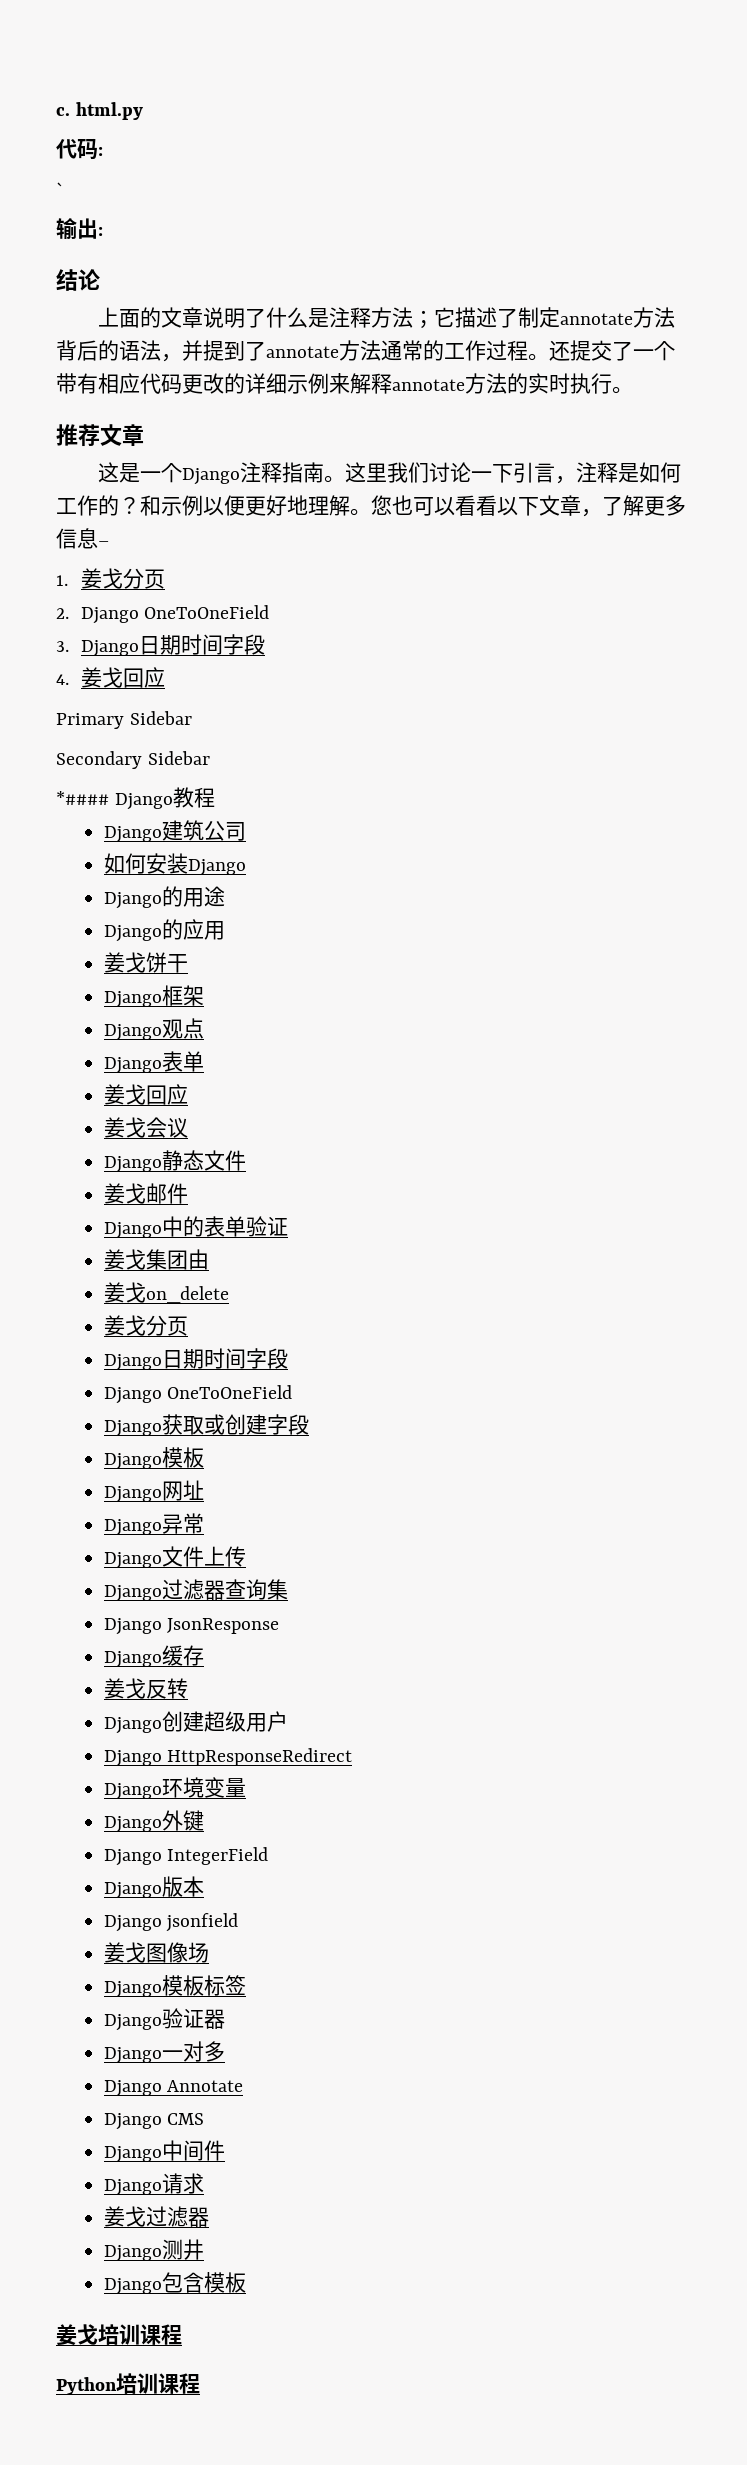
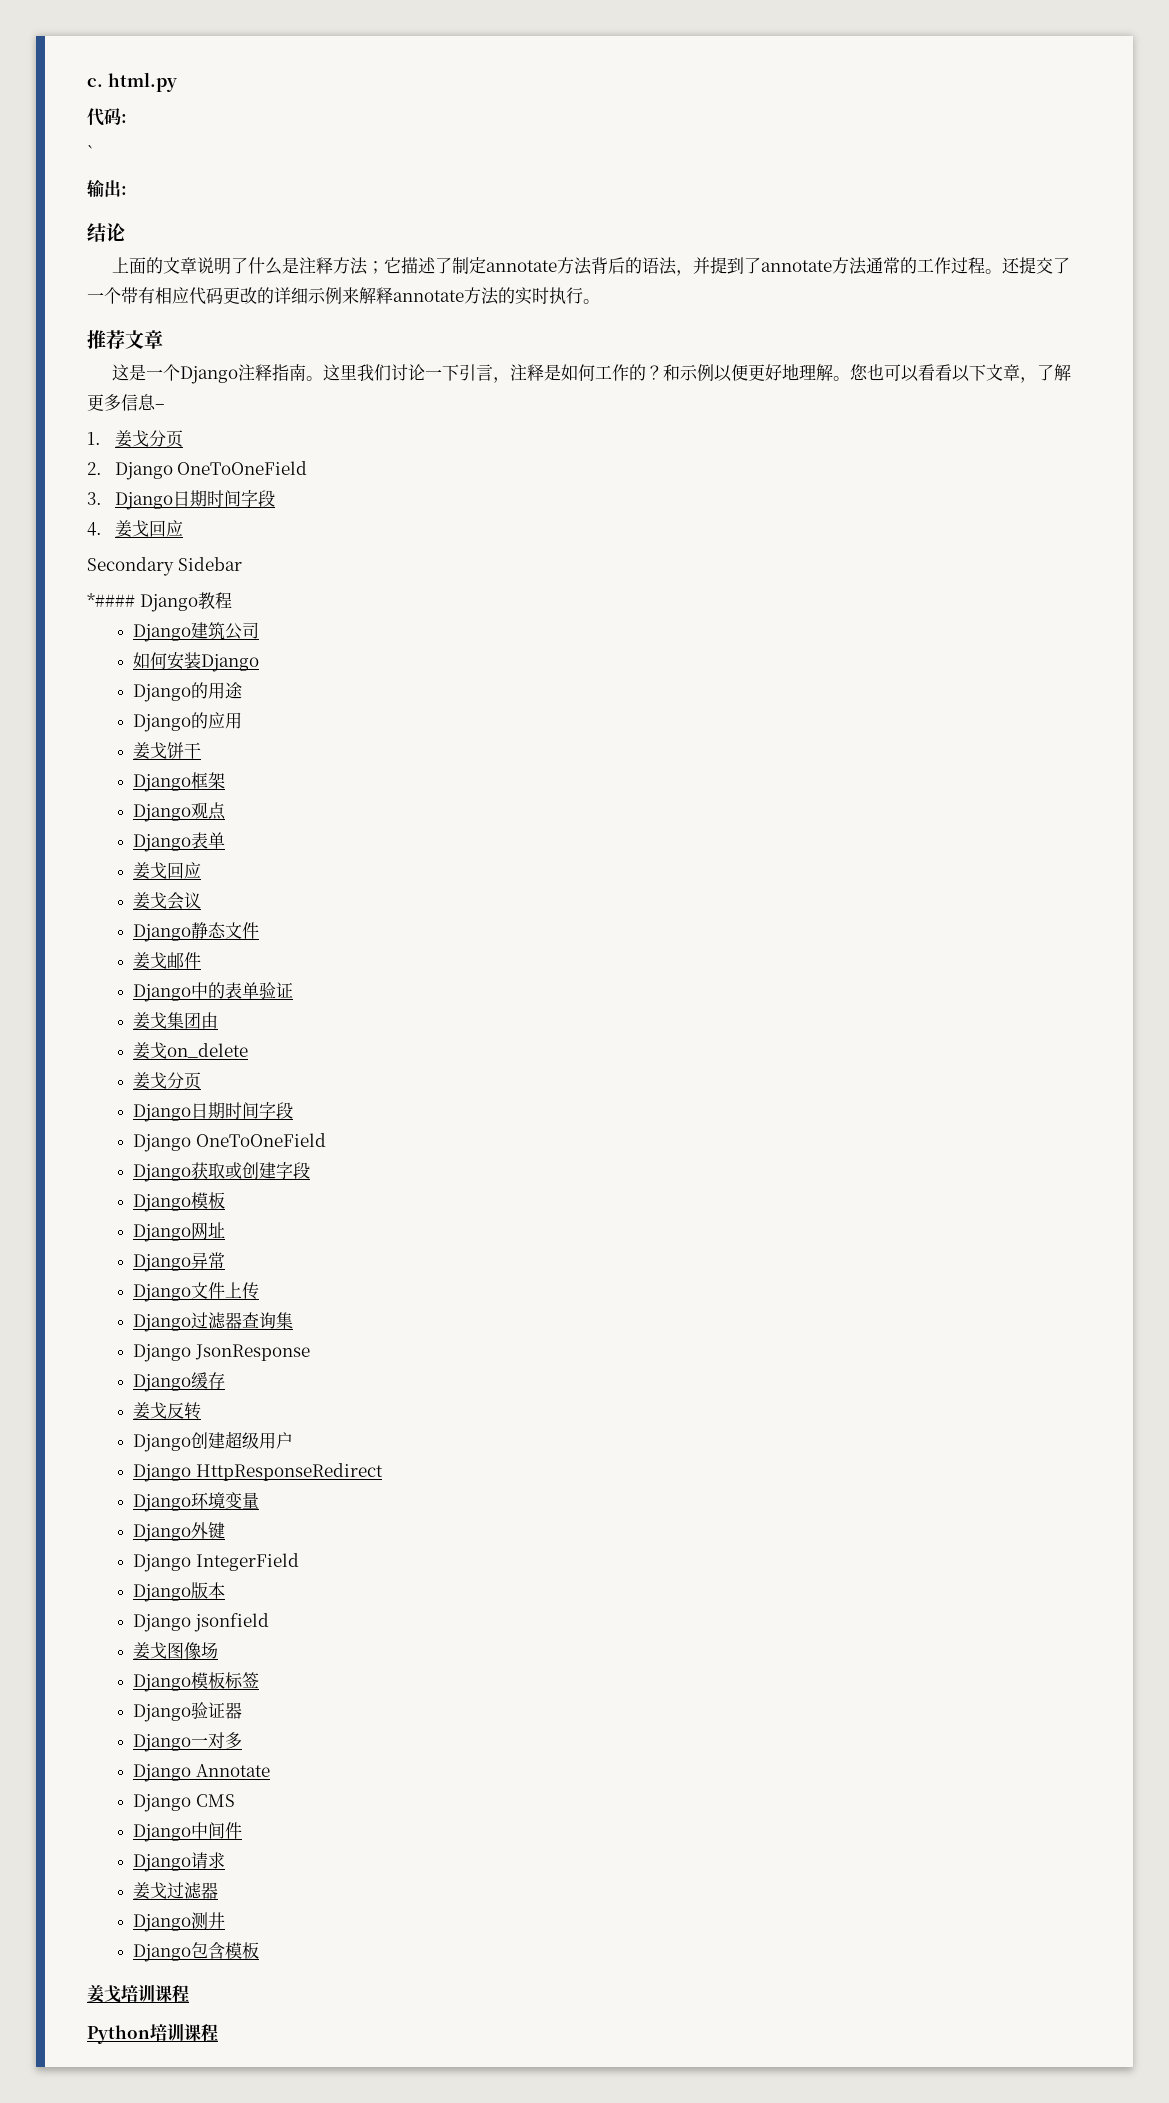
- Primary Sidebar

